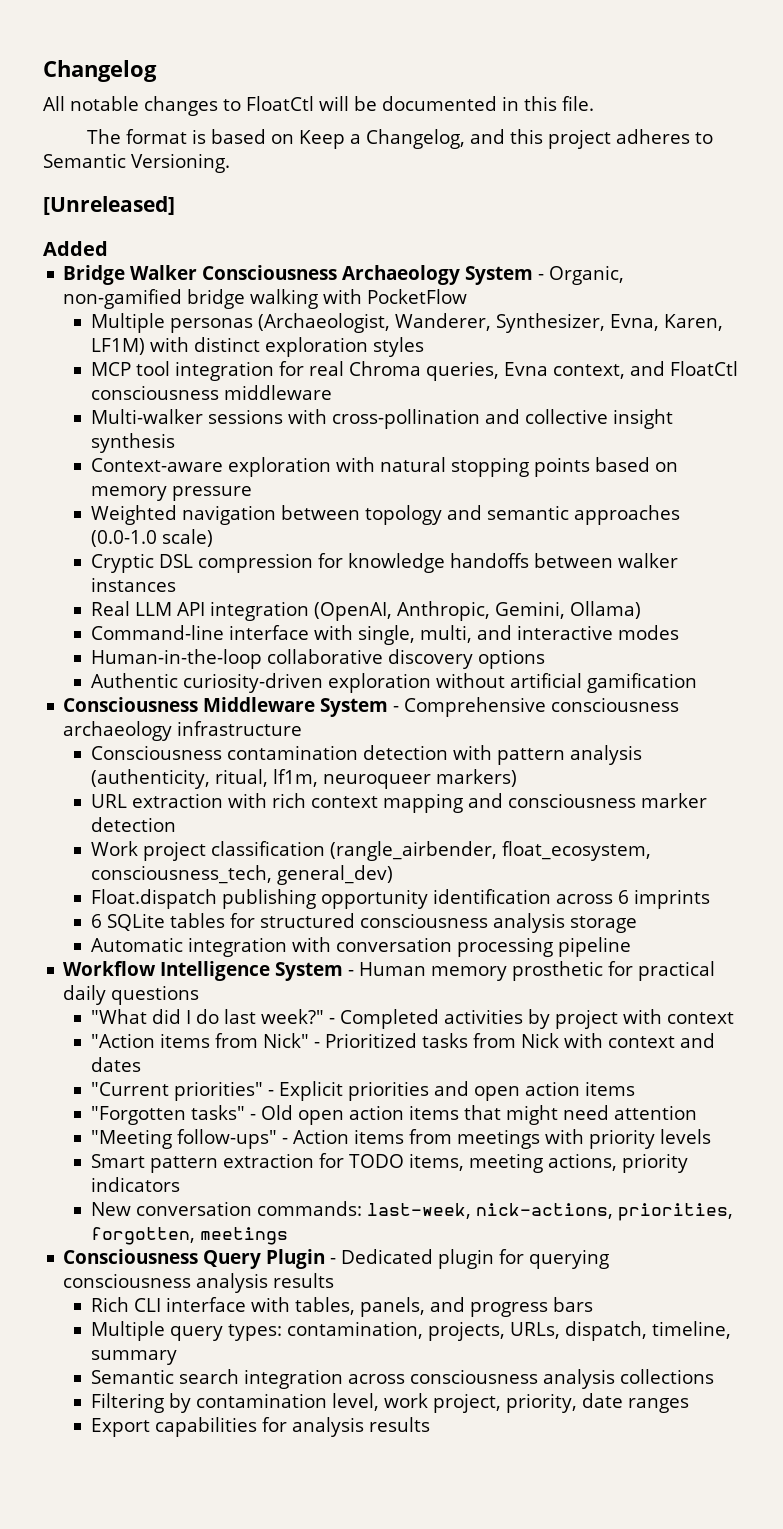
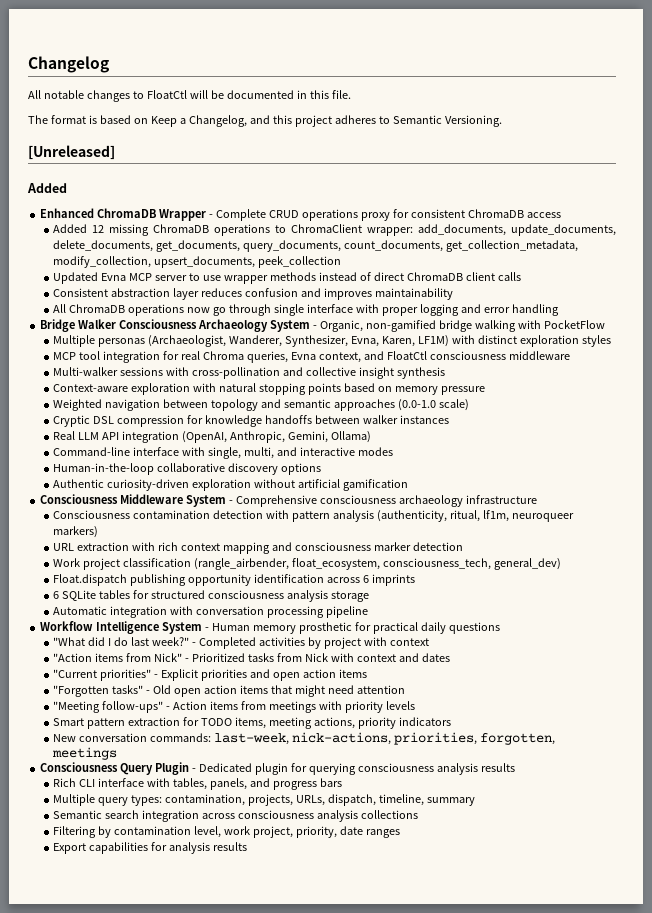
+ Enhanced ChromaDB Wrapper - Complete CRUD operations proxy for consistent ChromaDB access
+ Added 12 missing ChromaDB operations to ChromaClient wrapper: add_documents, update_documents, delete_documents, get_documents, query_documents, count_documents, get_collection_metadata, modify_collection, upsert_documents, peek_collection
+ Updated Evna MCP server to use wrapper methods instead of direct ChromaDB client calls
+ Consistent abstraction layer reduces confusion and improves maintainability
+ All ChromaDB operations now go through single interface with proper logging and error handling

